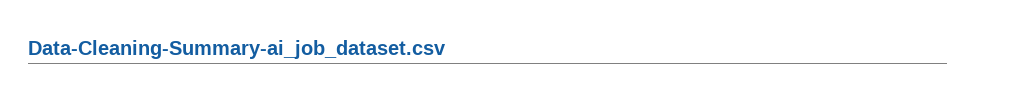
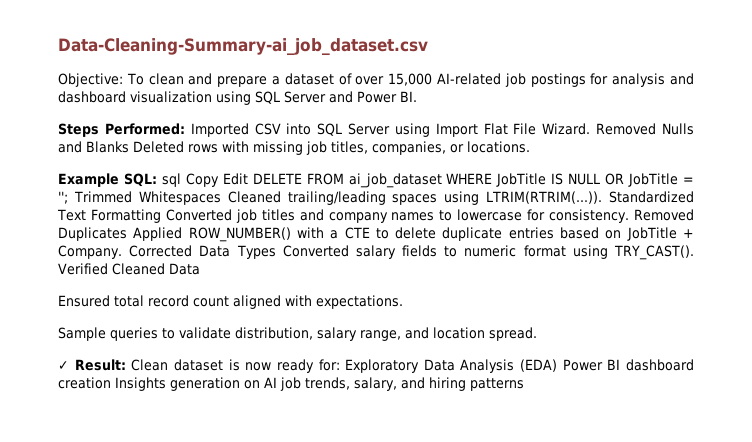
+ Objective: To clean and prepare a dataset of over 15,000 AI-related job postings for analysis and dashboard visualization using SQL Server and Power BI.
+ Steps Performed: Imported CSV into SQL Server using Import Flat File Wizard. Removed Nulls and Blanks Deleted rows with missing job titles, companies, or locations.
+ Example SQL: sql Copy Edit DELETE FROM ai_job_dataset WHERE JobTitle IS NULL OR JobTitle = ''; Trimmed Whitespaces Cleaned trailing/leading spaces using LTRIM(RTRIM(...)). Standardized Text Formatting Converted job titles and company names to lowercase for consistency. Removed Duplicates Applied ROW_NUMBER() with a CTE to delete duplicate entries based on JobTitle + Company. Corrected Data Types Converted salary fields to numeric format using TRY_CAST(). Verified Cleaned Data
+ Ensured total record count aligned with expectations.
+ Sample queries to validate distribution, salary range, and location spread.
+ ✓ Result: Clean dataset is now ready for: Exploratory Data Analysis (EDA) Power BI dashboard creation Insights generation on AI job trends, salary, and hiring patterns

